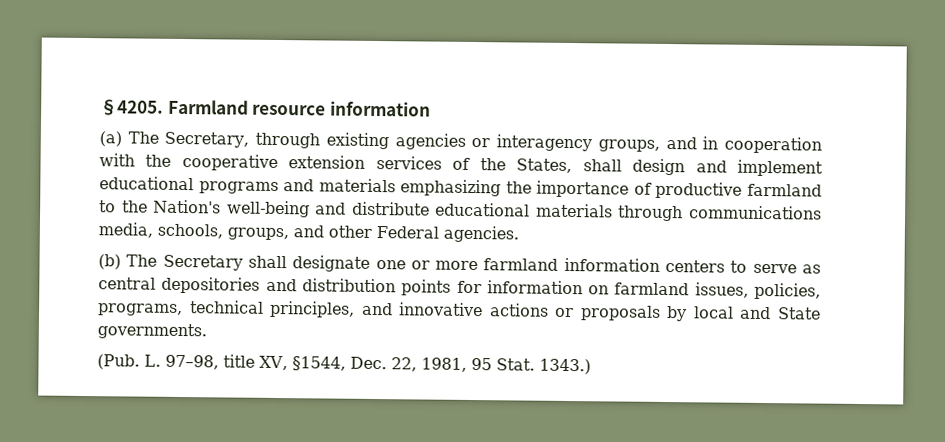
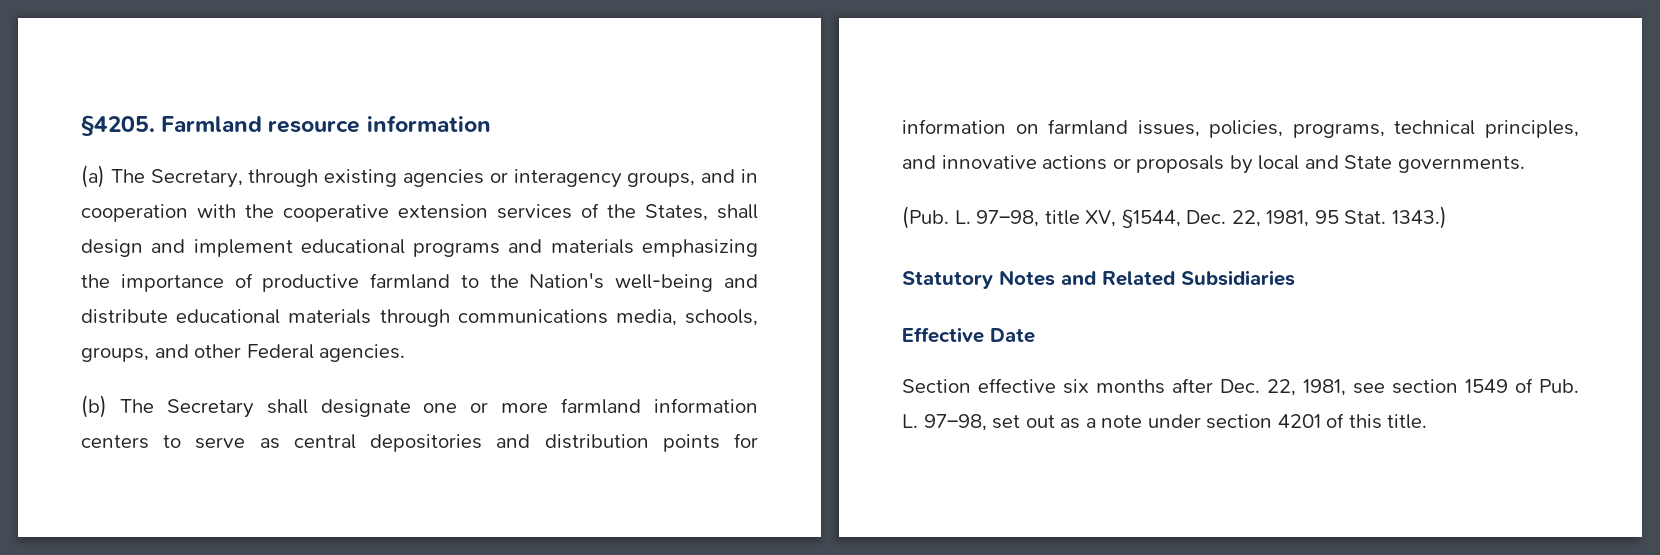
+ Statutory Notes and Related Subsidiaries
+ Effective Date
+ Section effective six months after Dec. 22, 1981, see section 1549 of Pub. L. 97–98, set out as a note under section 4201 of this title.

